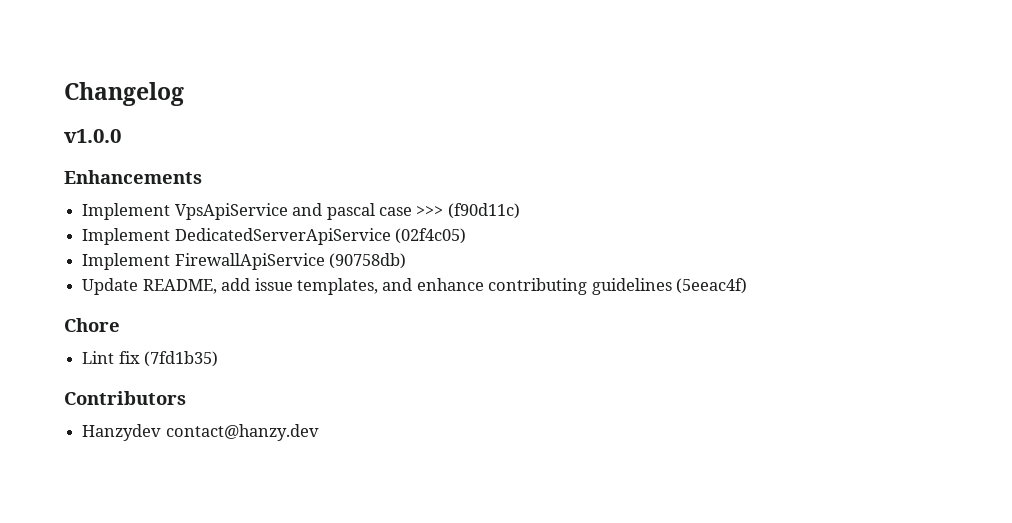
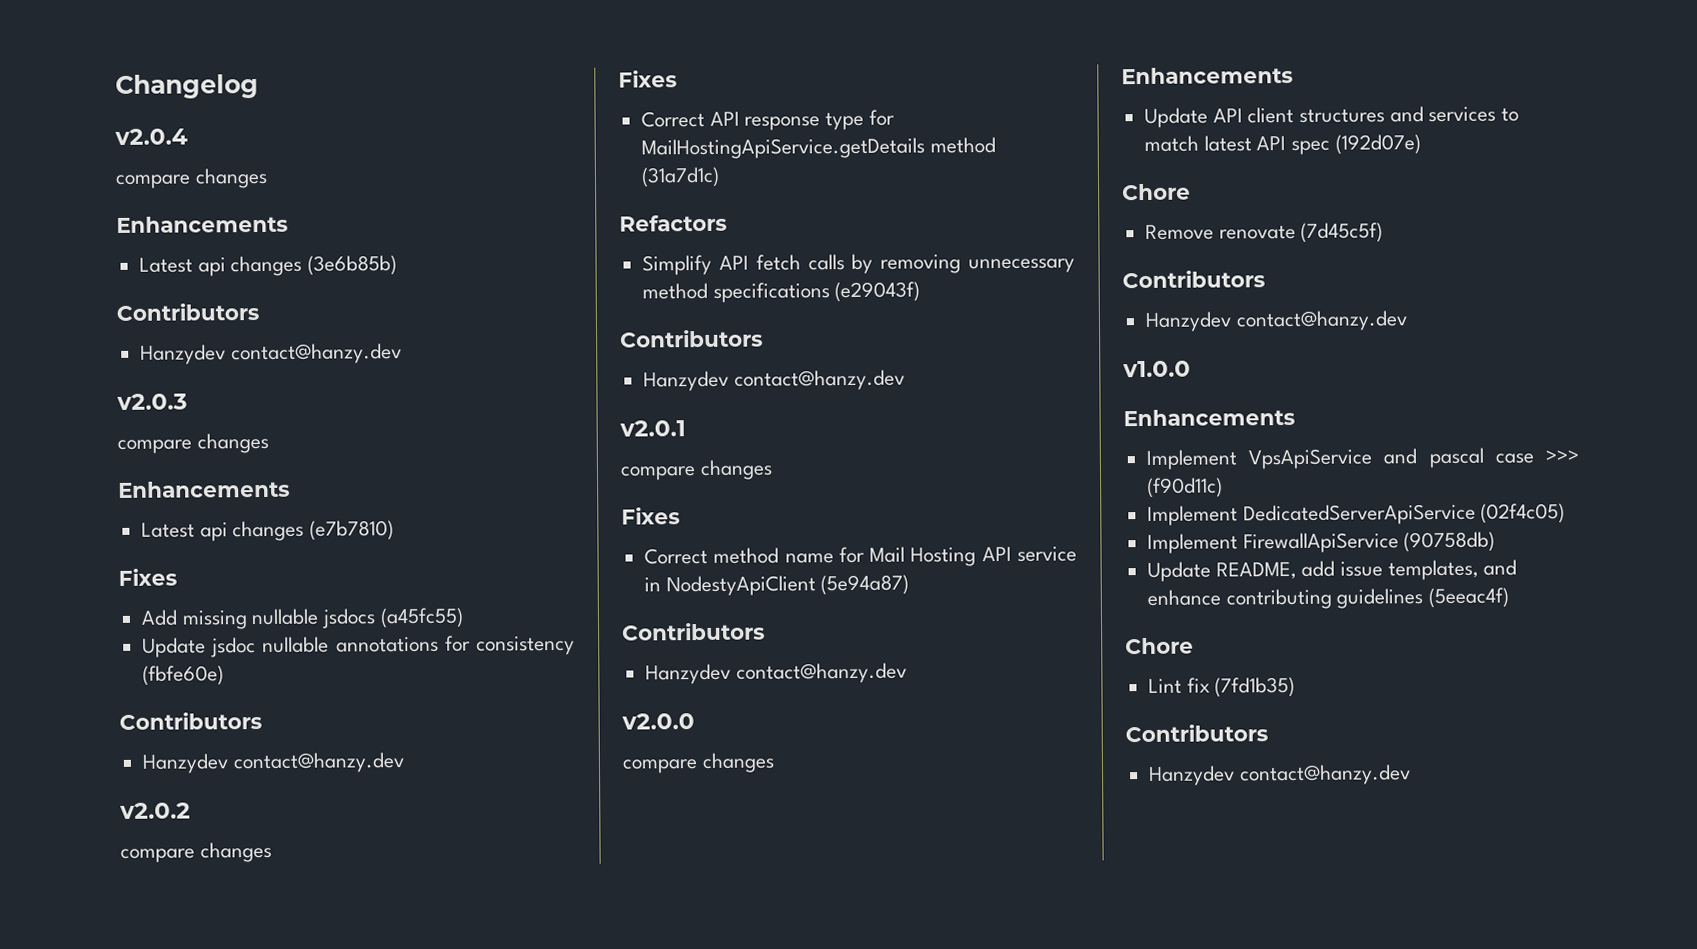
+ v2.0.4
+ compare changes
+ Enhancements
+ Latest api changes (3e6b85b)
+ Contributors
+ Hanzydev contact@hanzy.dev
+ v2.0.3
+ compare changes
+ Enhancements
+ Latest api changes (e7b7810)
+ Fixes
+ Add missing nullable jsdocs (a45fc55)
+ Update jsdoc nullable annotations for consistency (fbfe60e)
+ Contributors
+ Hanzydev contact@hanzy.dev
+ v2.0.2
+ compare changes
+ Fixes
+ Correct API response type for MailHostingApiService.getDetails method (31a7d1c)
+ Refactors
+ Simplify API fetch calls by removing unnecessary method specifications (e29043f)
+ Contributors
+ Hanzydev contact@hanzy.dev
+ v2.0.1
+ compare changes
+ Fixes
+ Correct method name for Mail Hosting API service in NodestyApiClient (5e94a87)
+ Contributors
+ Hanzydev contact@hanzy.dev
+ v2.0.0
+ compare changes
+ Enhancements
+ Update API client structures and services to match latest API spec (192d07e)
+ Chore
+ Remove renovate (7d45c5f)
+ Contributors
+ Hanzydev contact@hanzy.dev

